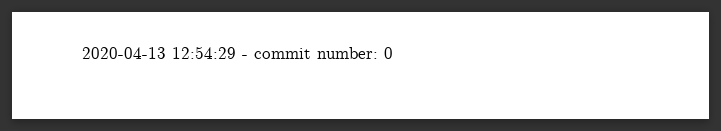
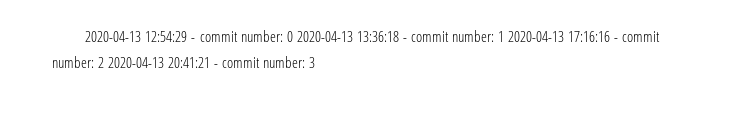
- 2020-04-13 12:54:29 - commit number: 0
+ 2020-04-13 12:54:29 - commit number: 0 2020-04-13 13:36:18 - commit number: 1 2020-04-13 17:16:16 - commit number: 2 2020-04-13 20:41:21 - commit number: 3

